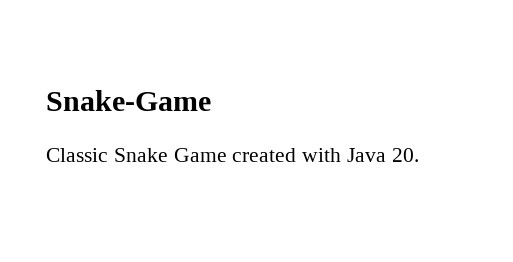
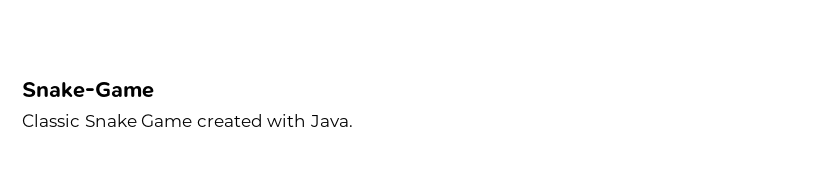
- Classic Snake Game created with Java 20.
+ Classic Snake Game created with Java.

